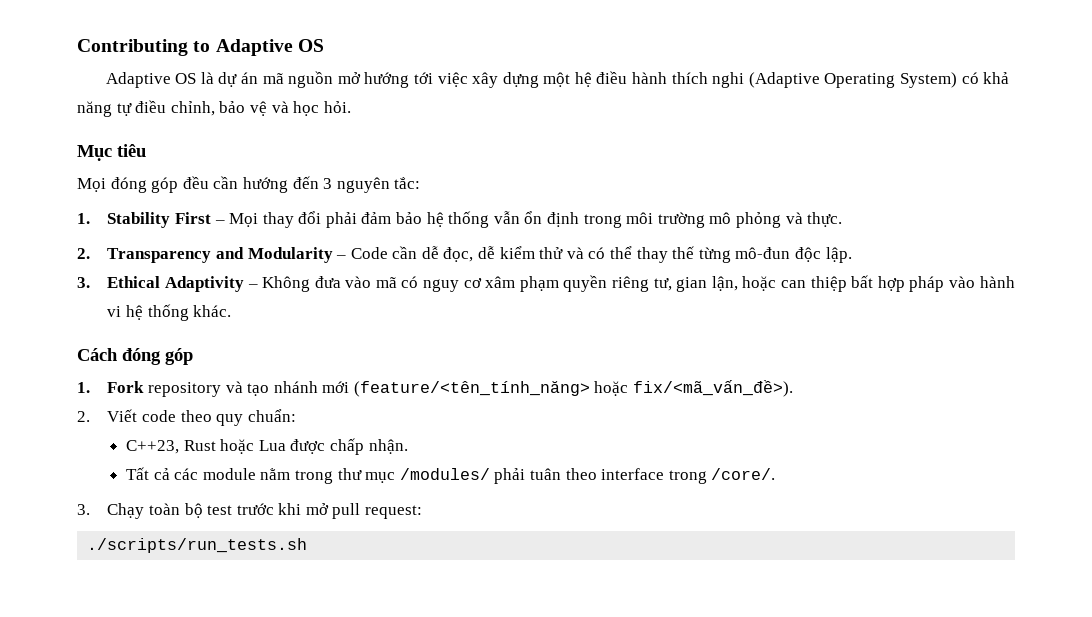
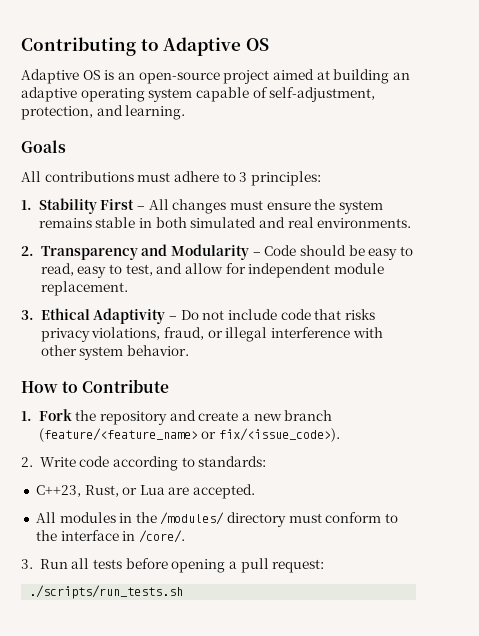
- Adaptive OS là dự án mã nguồn mở hướng tới việc xây dựng một hệ điều hành thích nghi (Adaptive Operating System) có khả năng tự điều chỉnh, bảo vệ và học hỏi.
- Mục tiêu
- Mọi đóng góp đều cần hướng đến 3 nguyên tắc:
- 1. Stability First – Mọi thay đổi phải đảm bảo hệ thống vẫn ổn định trong môi trường mô phỏng và thực.
+ Adaptive OS is an open-source project aimed at building an adaptive operating system capable of self-adjustment, protection, and learning.
+ Goals
+ All contributions must adhere to 3 principles:
+ 1. Stability First – All changes must ensure the system remains stable in both simulated and real environments.
- 2. Transparency and Modularity – Code cần dễ đọc, dễ kiểm thử và có thể thay thế từng mô-đun độc lập.
- 3. Ethical Adaptivity – Không đưa vào mã có nguy cơ xâm phạm quyền riêng tư, gian lận, hoặc can thiệp bất hợp pháp vào hành vi hệ thống khác.
- Cách đóng góp
- 1. Fork repository và tạo nhánh mới (feature/<tên_tính_năng> hoặc fix/<mã_vấn_đề>).
- 2. Viết code theo quy chuẩn:
- C++23, Rust hoặc Lua được chấp nhận.
- Tất cả các module nằm trong thư mục /modules/ phải tuân theo interface trong /core/.
- 3. Chạy toàn bộ test trước khi mở pull request:
+ 2. Transparency and Modularity – Code should be easy to read, easy to test, and allow for independent module replacement.
+ 3. Ethical Adaptivity – Do not include code that risks privacy violations, fraud, or illegal interference with other system behavior.
+ How to Contribute
+ 1. Fork the repository and create a new branch (feature/<feature_name> or fix/<issue_code>).
+ 2. Write code according to standards:
+ C++23, Rust, or Lua are accepted.
+ All modules in the /modules/ directory must conform to the interface in /core/.
+ 3. Run all tests before opening a pull request:

